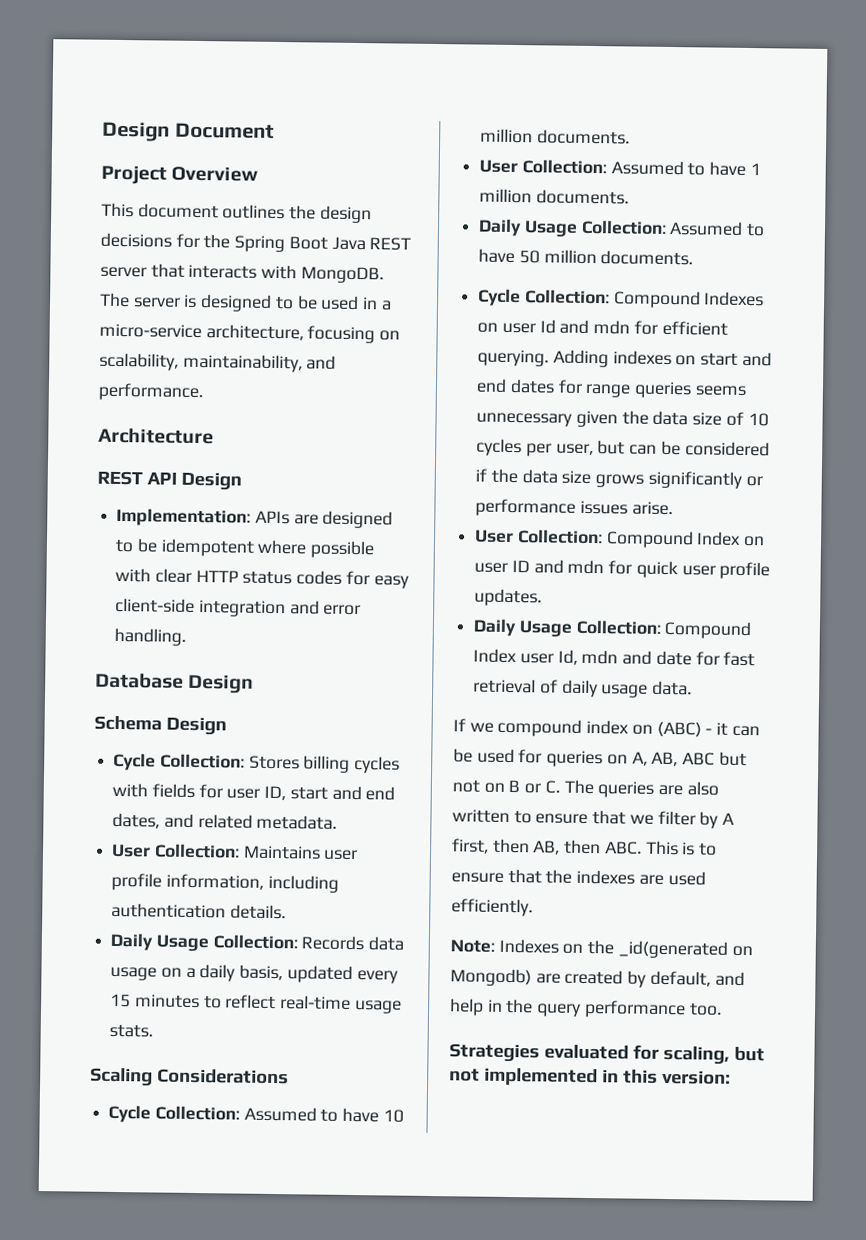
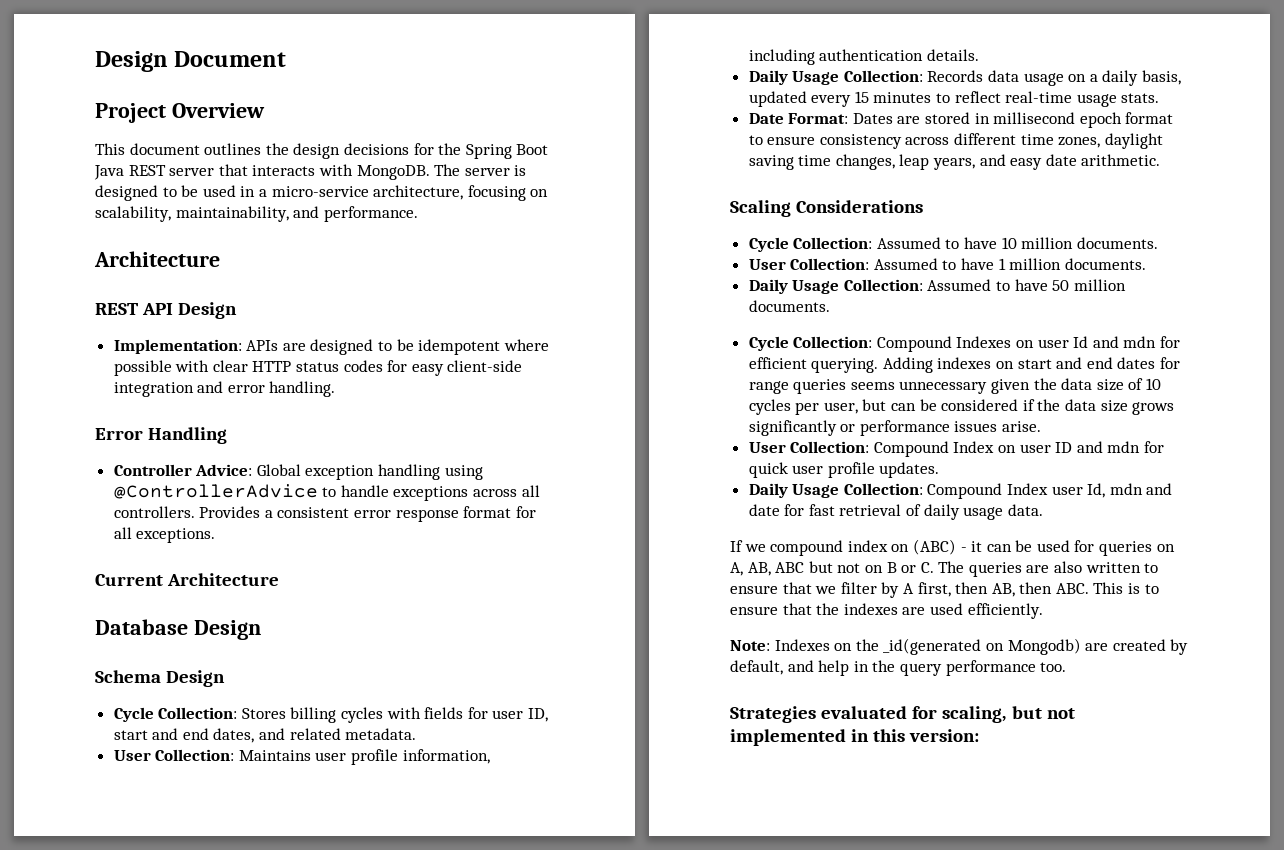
+ Error Handling
+ Controller Advice: Global exception handling using @ControllerAdvice to handle exceptions across all controllers. Provides a consistent error response format for all exceptions.
+ Current Architecture
+ Date Format: Dates are stored in millisecond epoch format to ensure consistency across different time zones, daylight saving time changes, leap years, and easy date arithmetic.

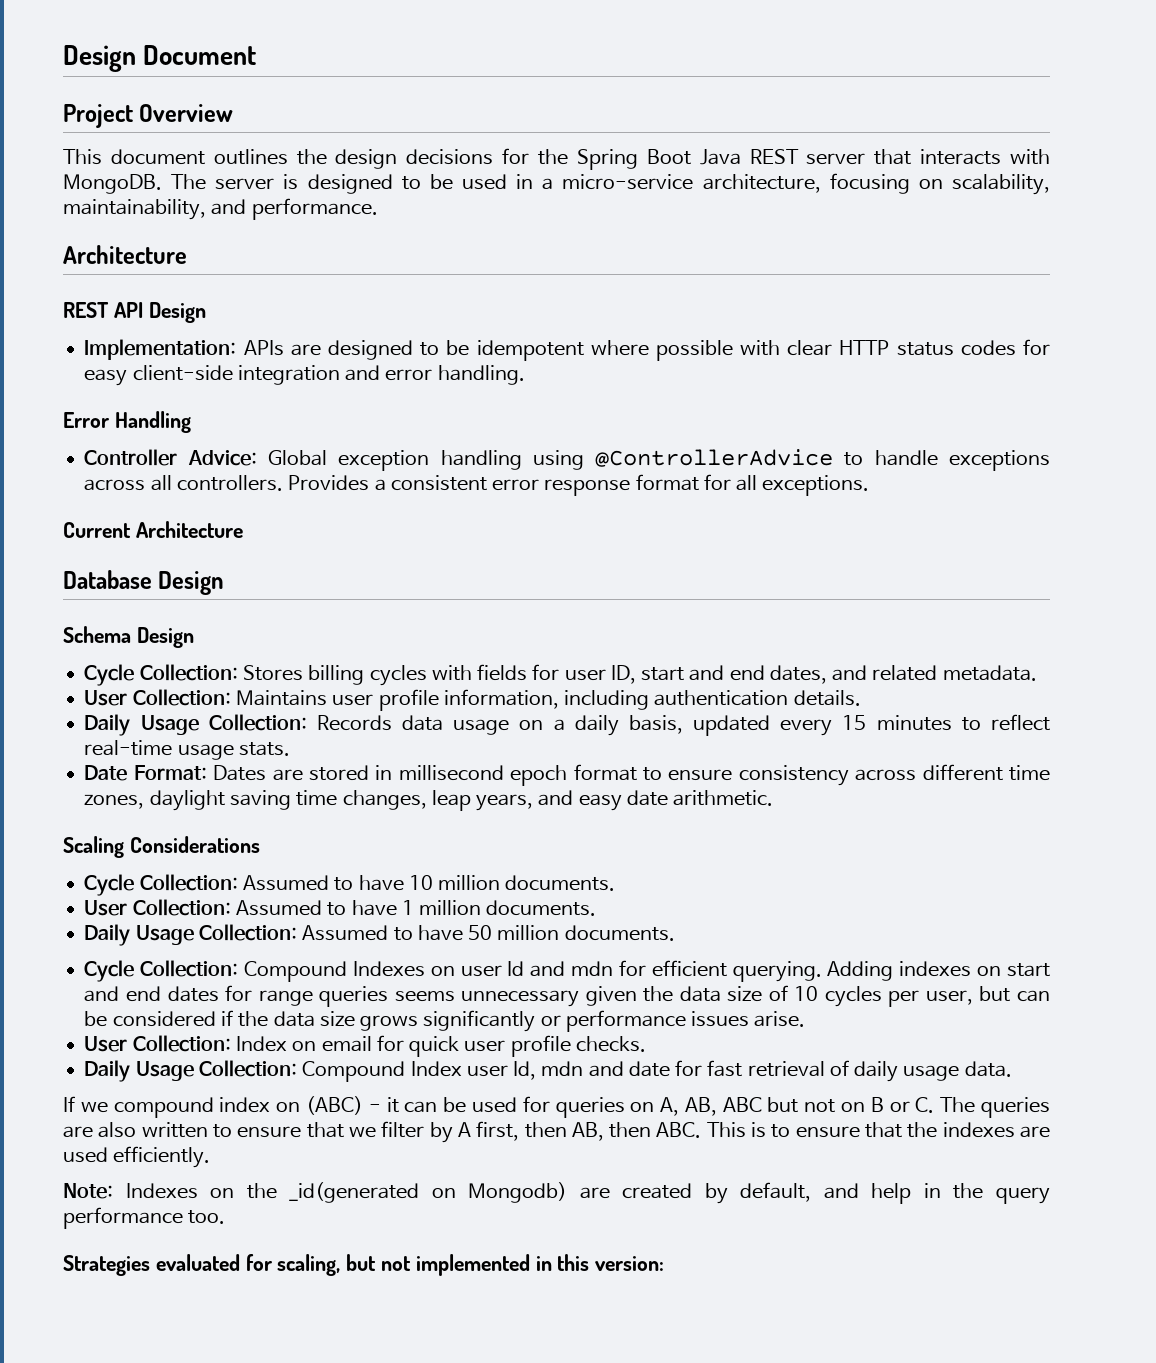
- User Collection: Compound Index on user ID and mdn for quick user profile updates.
+ User Collection: Index on email for quick user profile checks.

